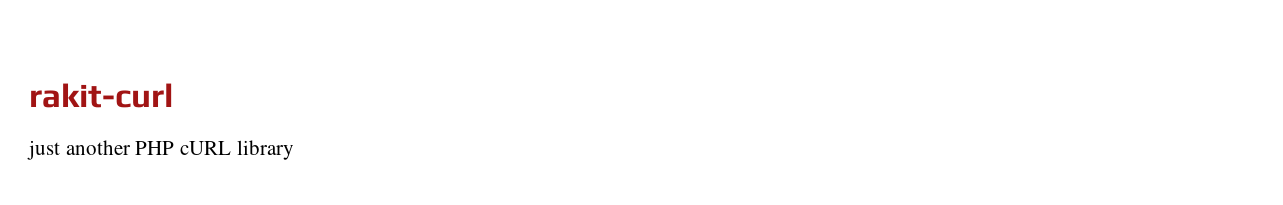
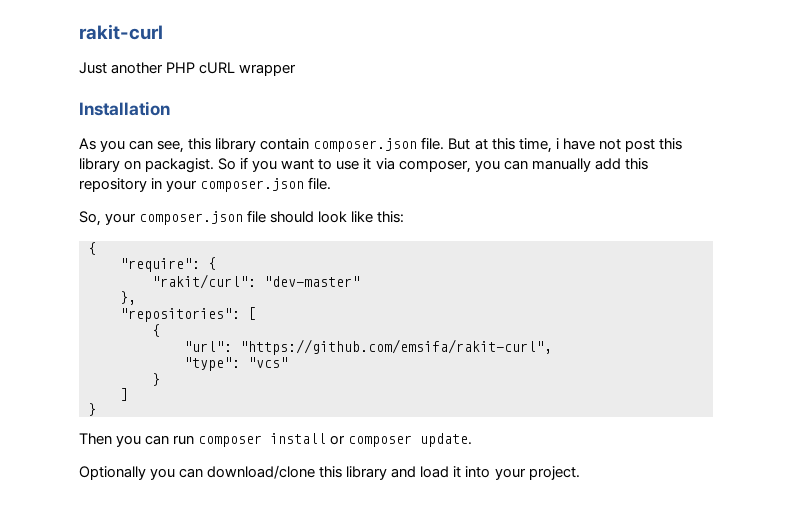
- just another PHP cURL library
+ Just another PHP cURL wrapper
+ Installation
+ As you can see, this library contain composer.json file. But at this time, i have not post this library on packagist. So if you want to use it via composer, you can manually add this repository in your composer.json file.
+ So, your composer.json file should look like this:
+ {
+ "require": {
+ "rakit/curl": "dev-master"
+ },
+ "repositories": [
+ {
+ "url": "https://github.com/emsifa/rakit-curl",
+ "type": "vcs"
+ }
+ ]
+ }
+ Then you can run composer install or composer update.
+ Optionally you can download/clone this library and load it into your project.

